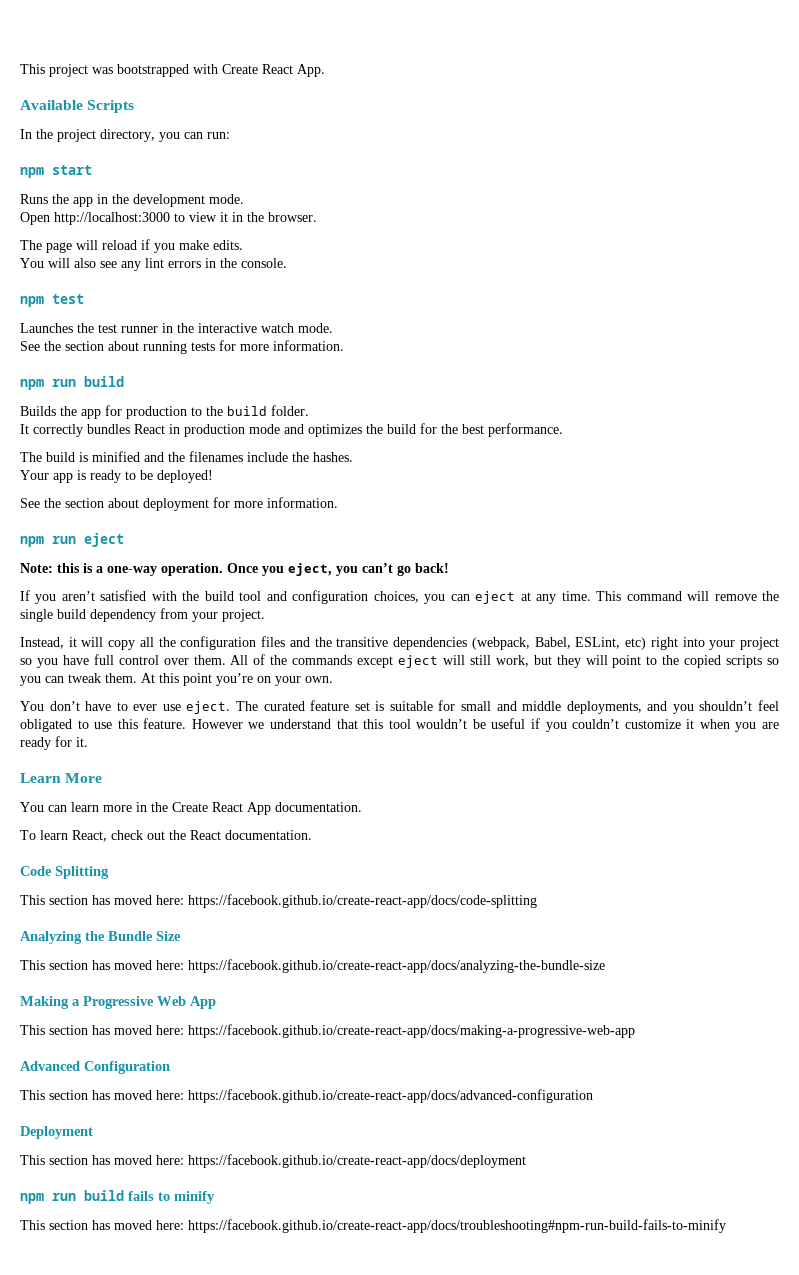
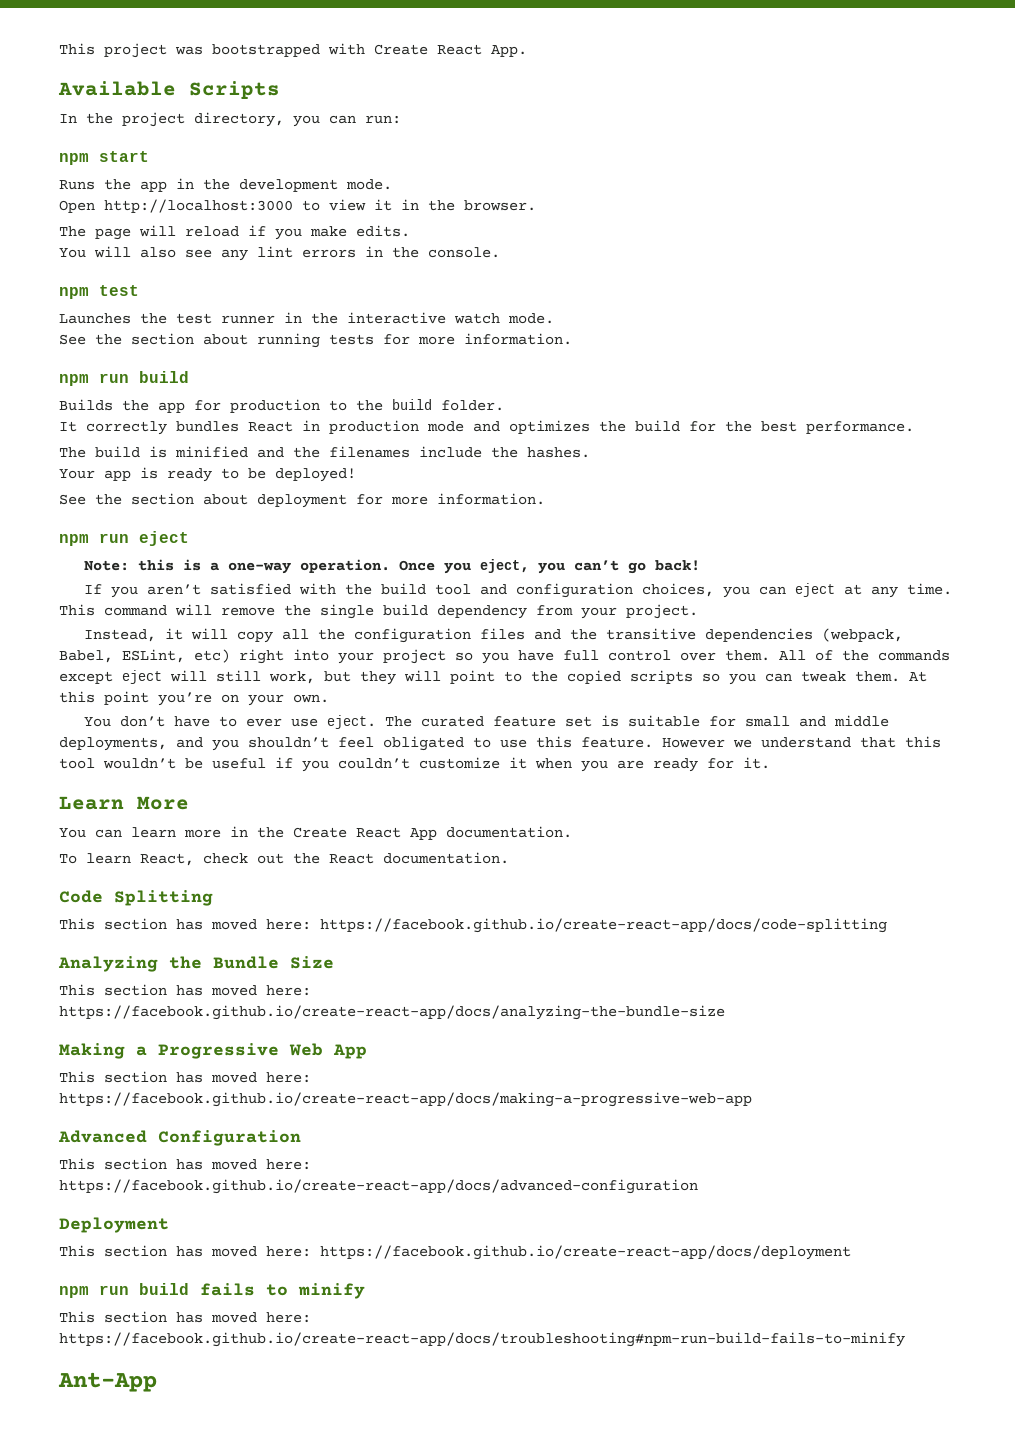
+ Ant-App

